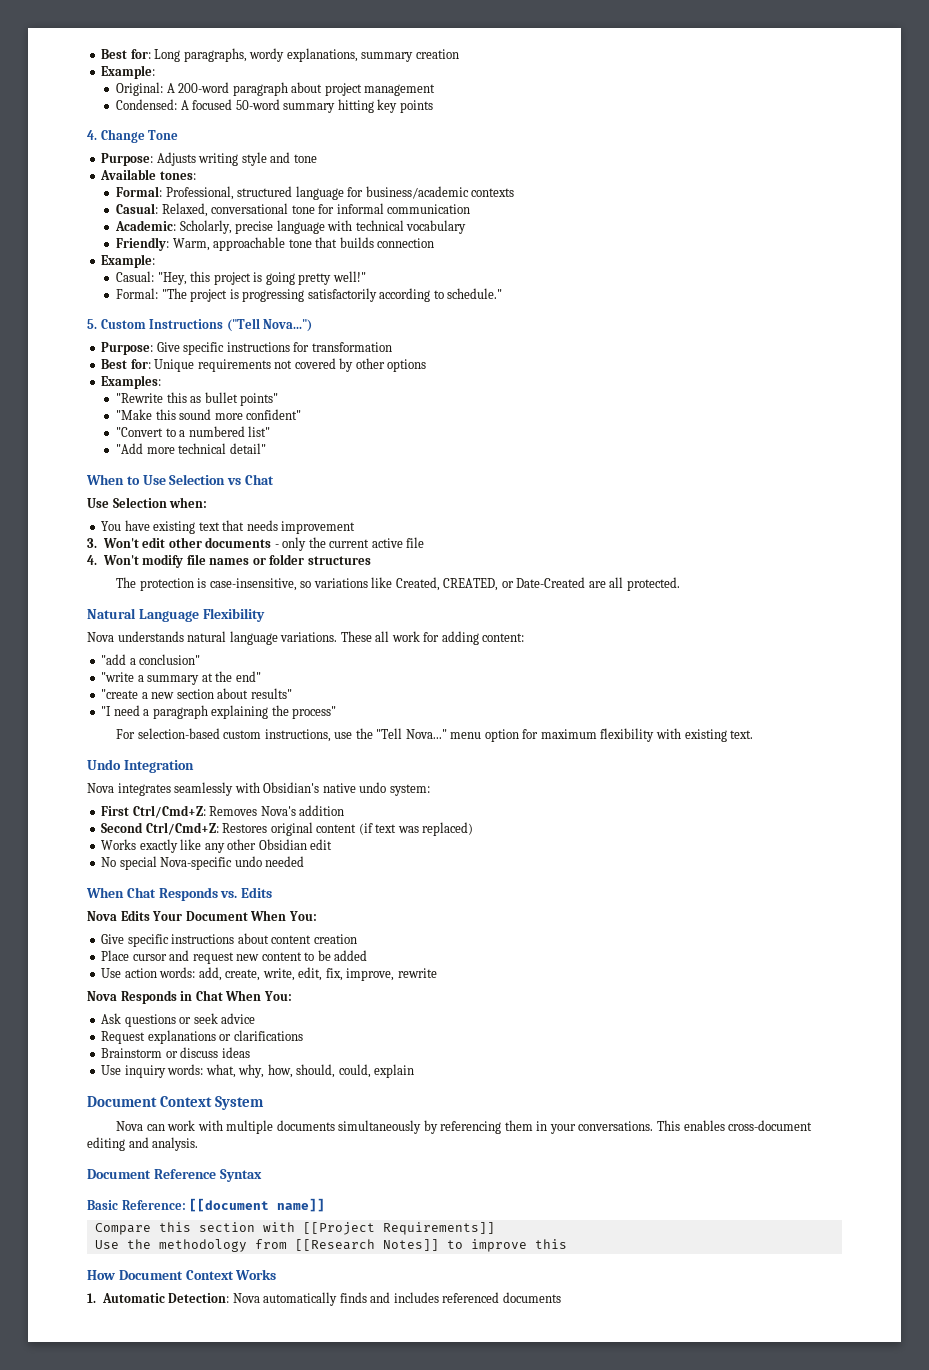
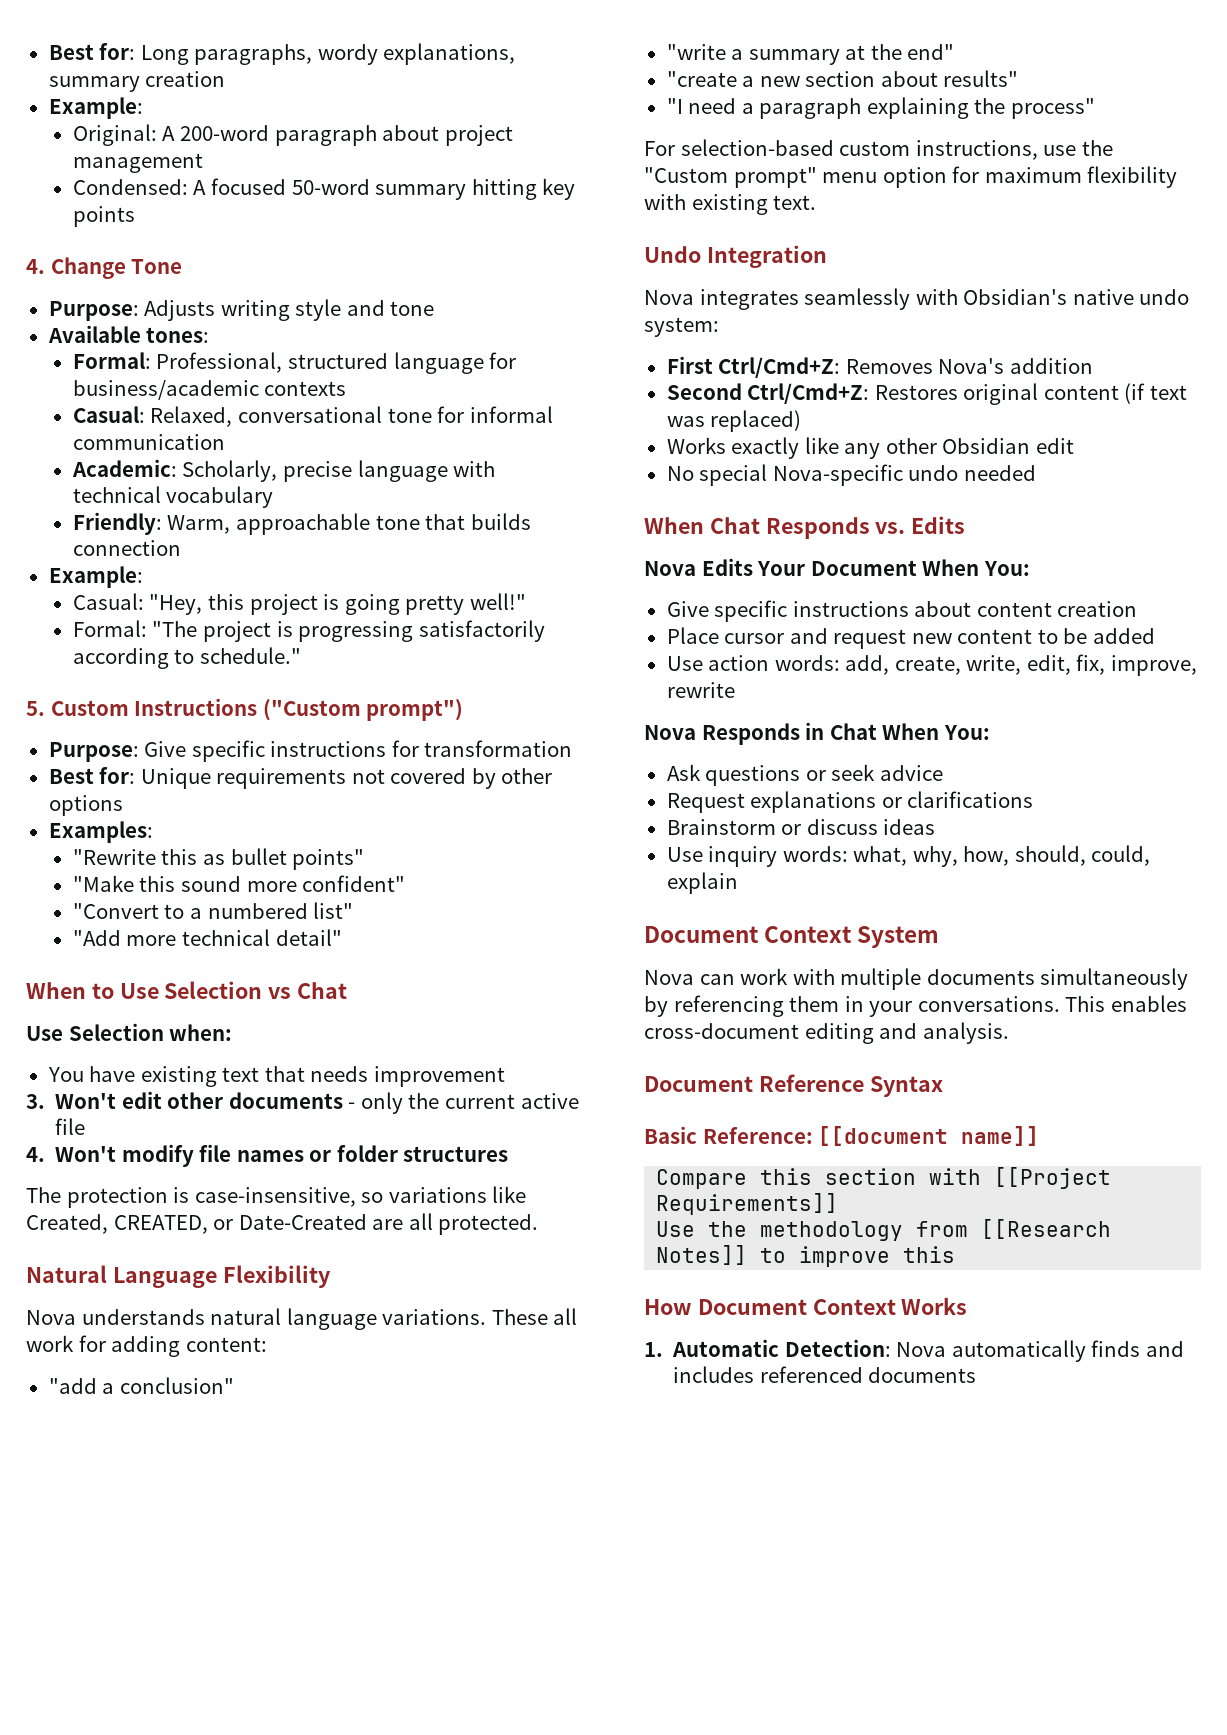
- 5. Custom Instructions ("Tell Nova...")
+ 5. Custom Instructions ("Custom prompt")
- For selection-based custom instructions, use the "Tell Nova..." menu option for maximum flexibility with existing text.
+ For selection-based custom instructions, use the "Custom prompt" menu option for maximum flexibility with existing text.

